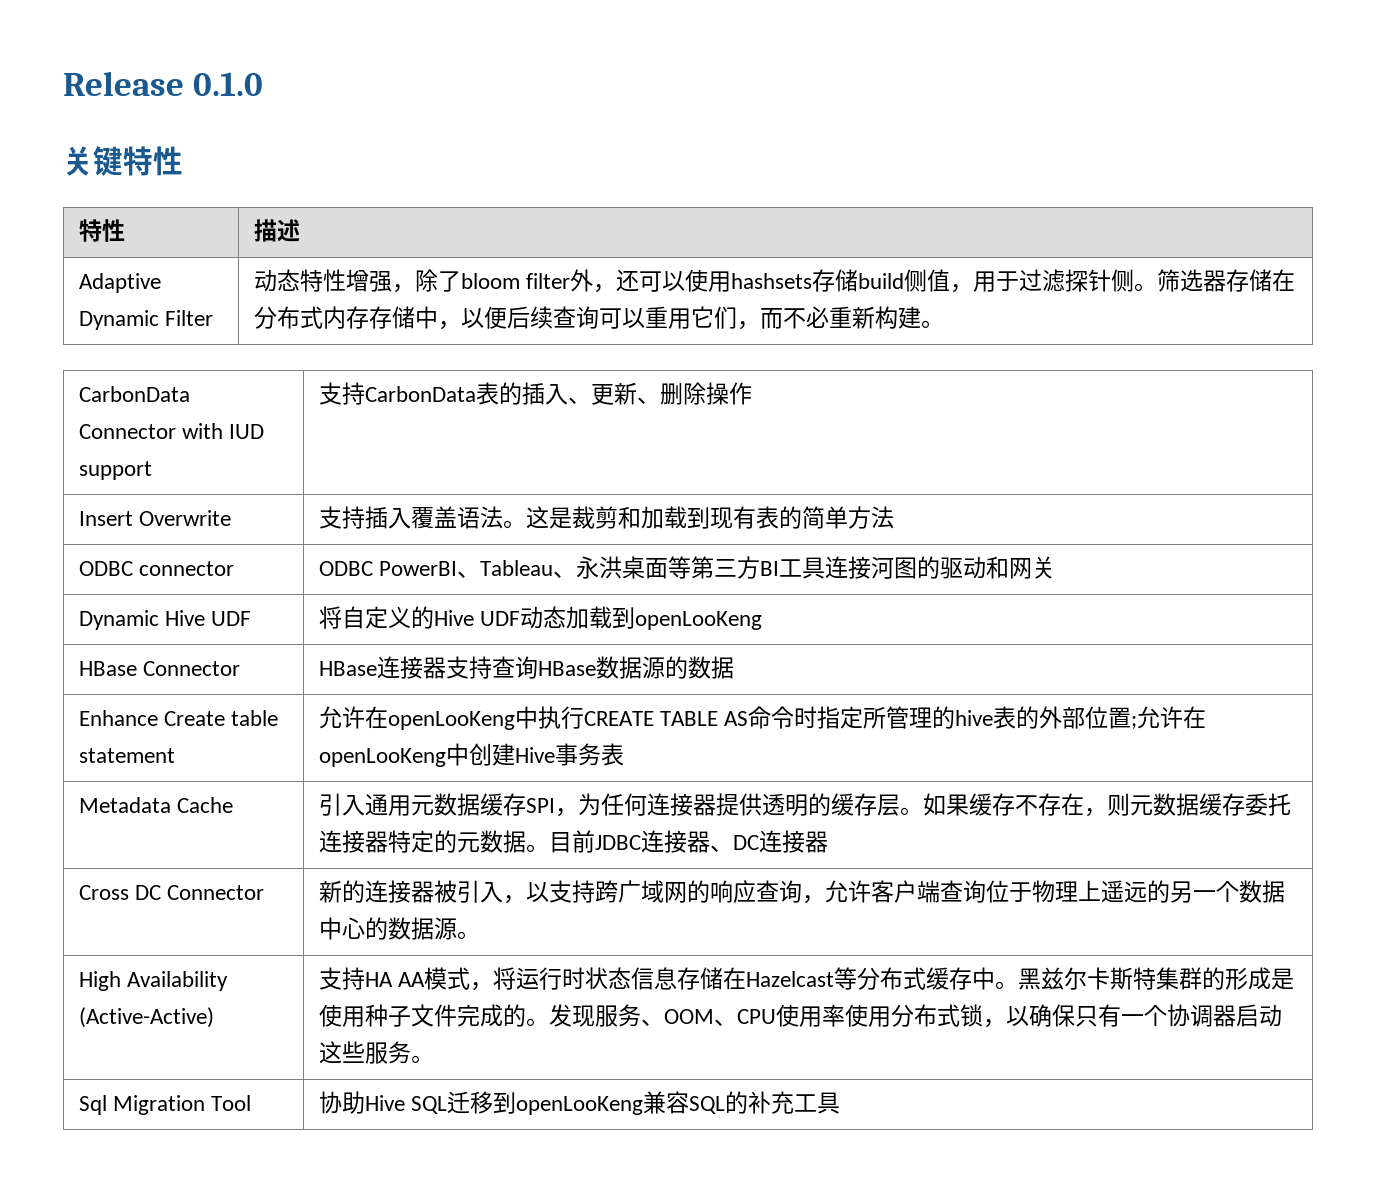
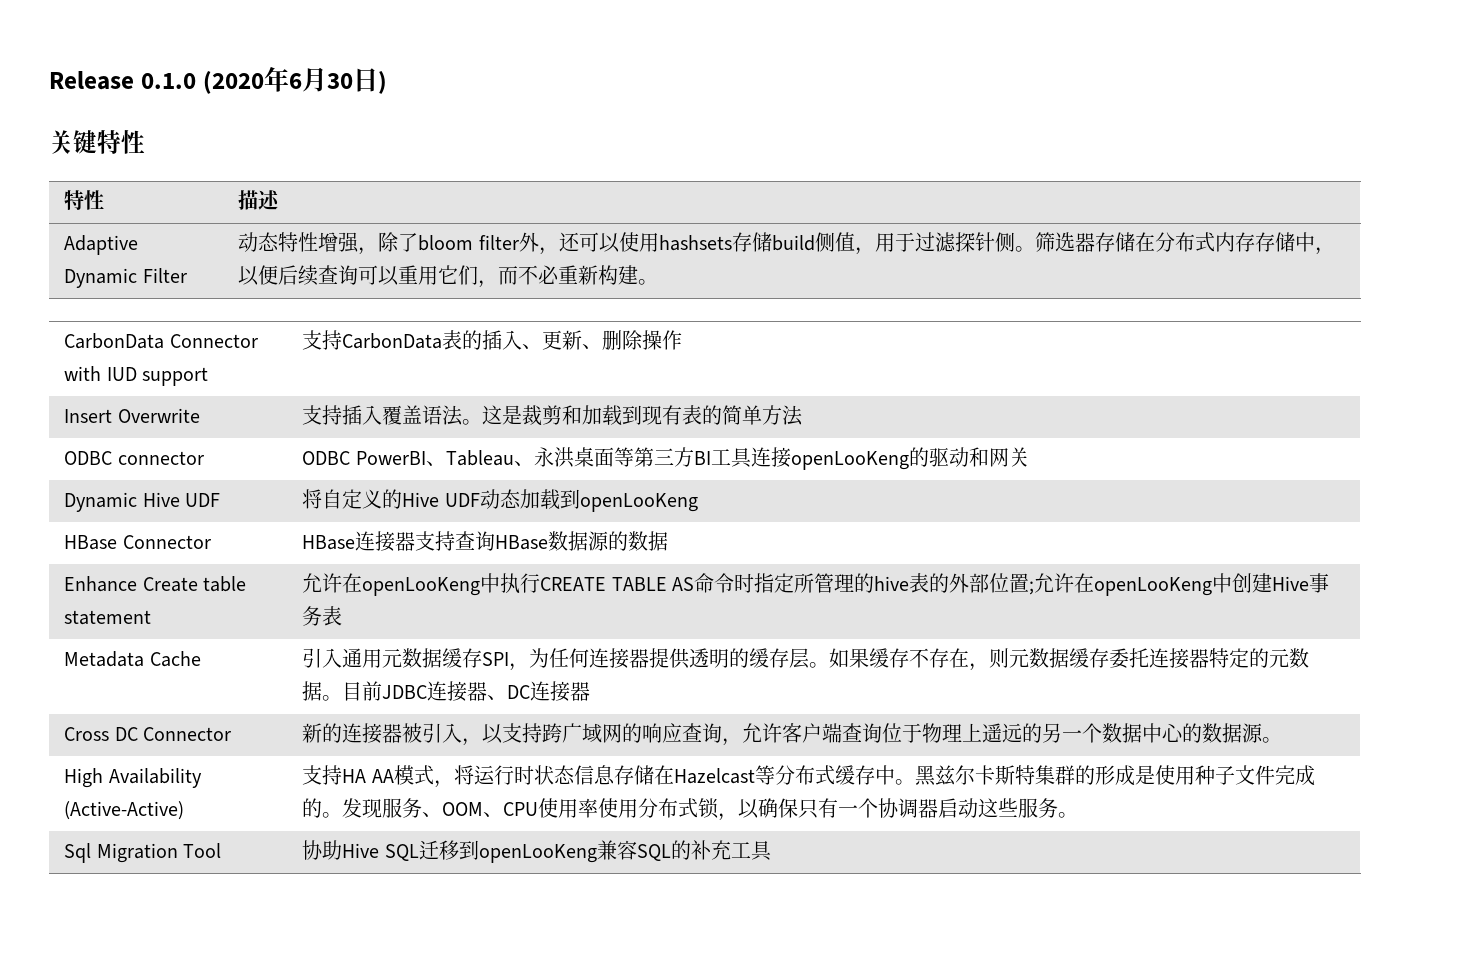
- Release 0.1.0
+ Release 0.1.0 (2020年6月30日)
- ODBC connector | ODBC PowerBI、Tableau、永洪桌面等第三方BI工具连接河图的驱动和网关
+ ODBC connector | ODBC PowerBI、Tableau、永洪桌面等第三方BI工具连接openLooKeng的驱动和网关

